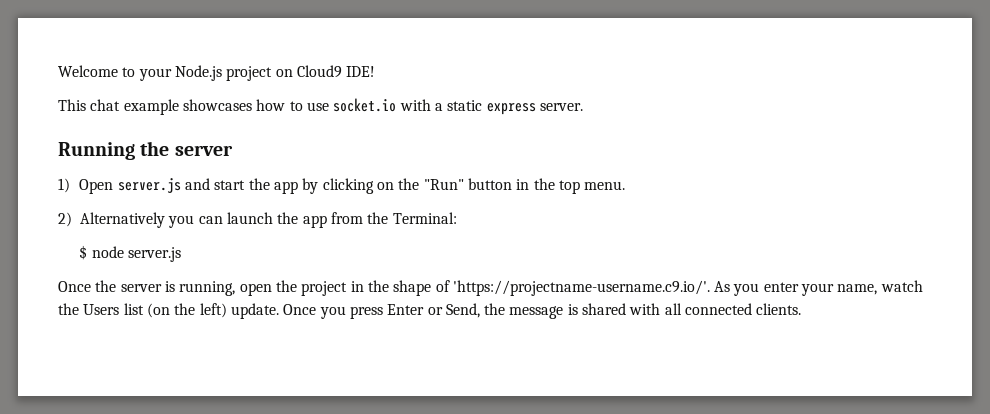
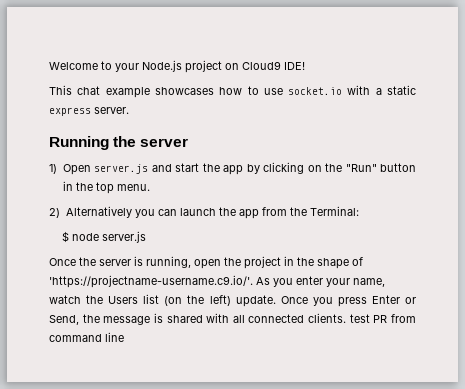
- Once you press Enter or Send, the message is shared with all connected clients.
+ Once you press Enter or Send, the message is shared with all connected clients. test PR from command line

